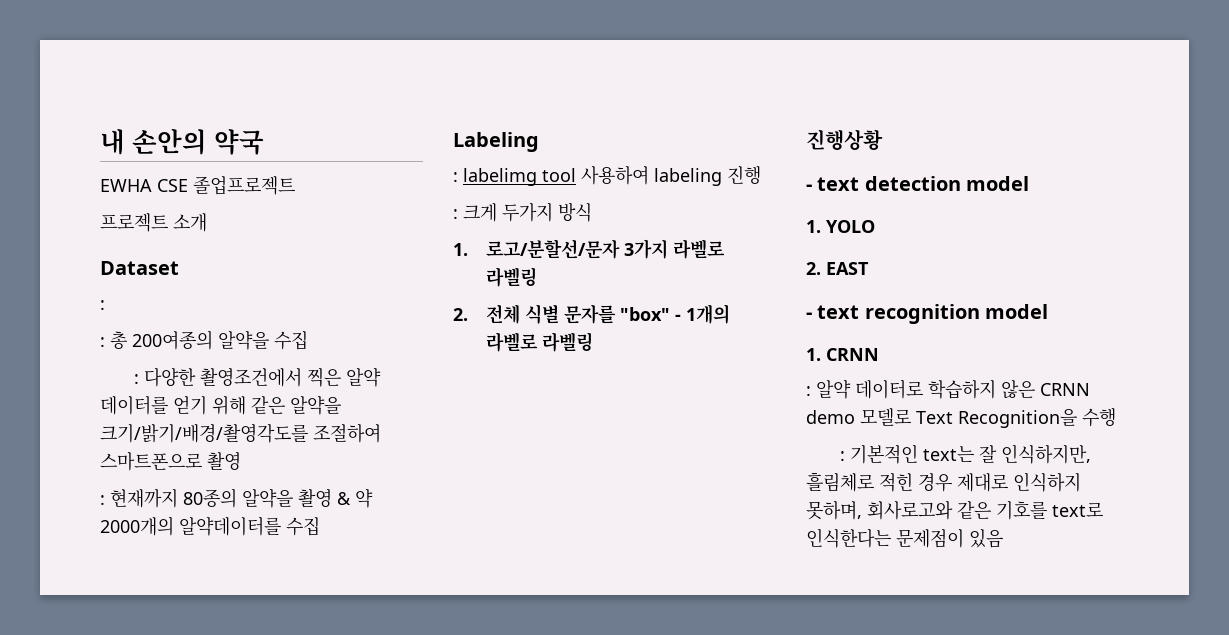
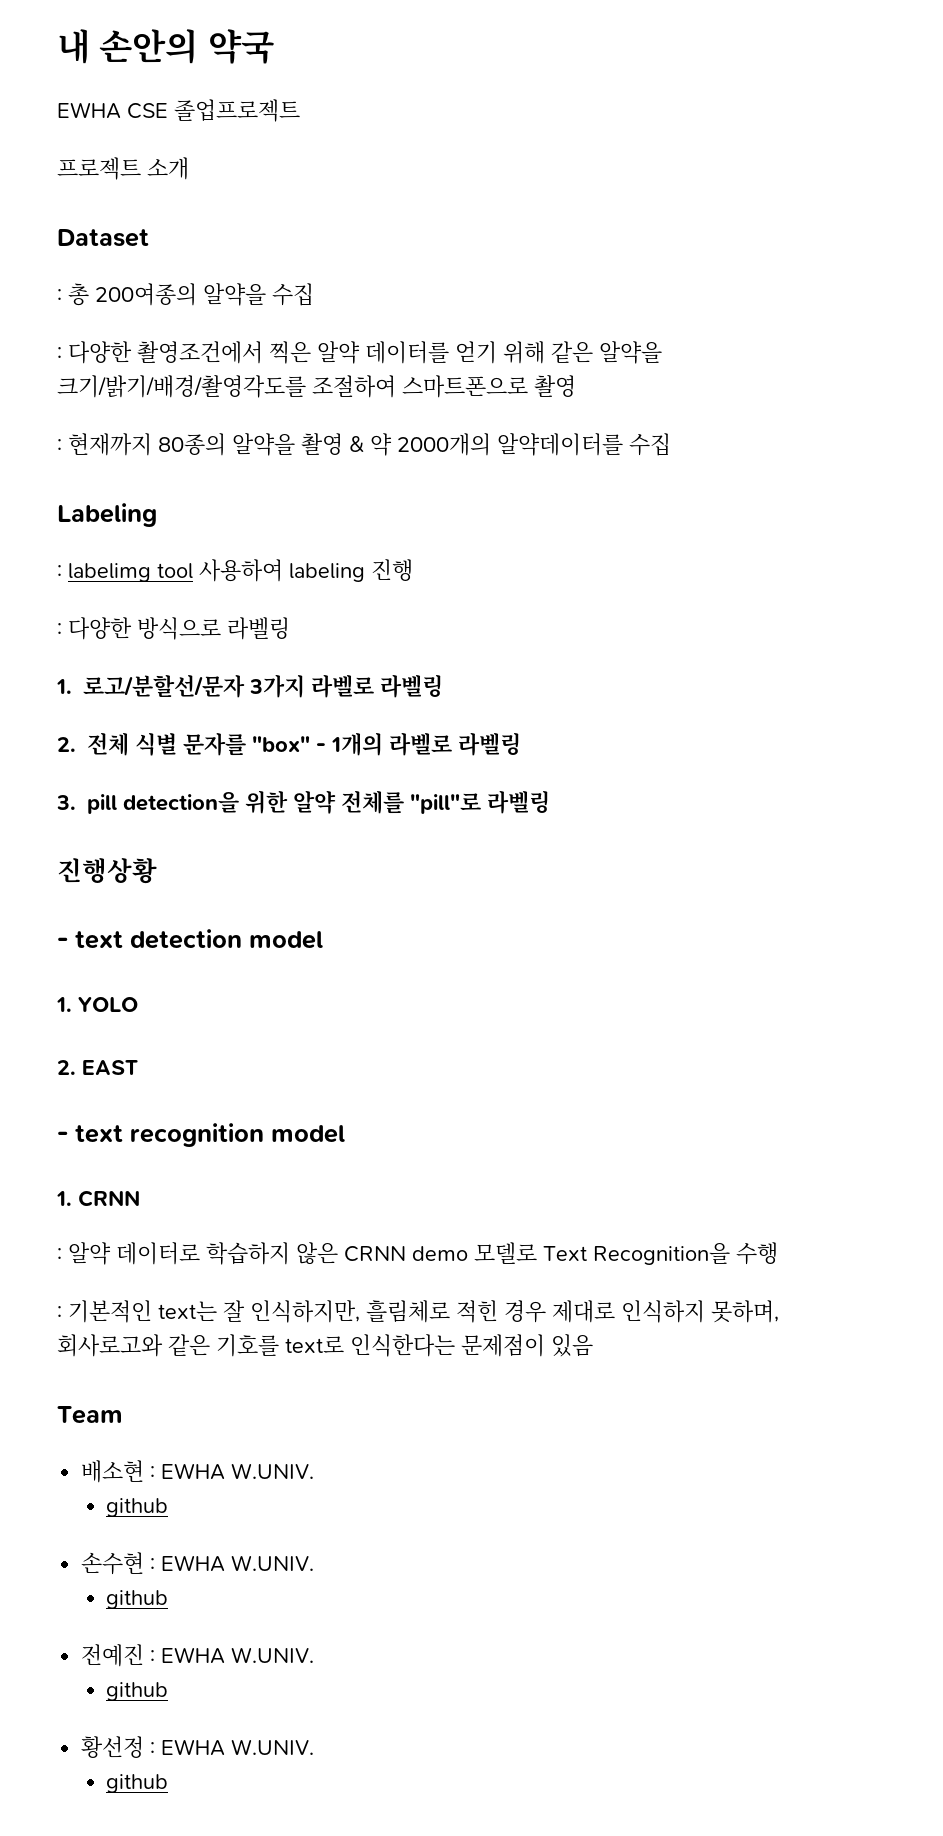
  Dataset
- :
- : 크게 두가지 방식
+ : 다양한 방식으로 라벨링
+ 3. pill detection을 위한 알약 전체를 "pill"로 라벨링
+ Team
+ 배소현 : EWHA W.UNIV.
+ github
+ 손수현 : EWHA W.UNIV.
+ github
+ 전예진 : EWHA W.UNIV.
+ github
+ 황선정 : EWHA W.UNIV.
+ github

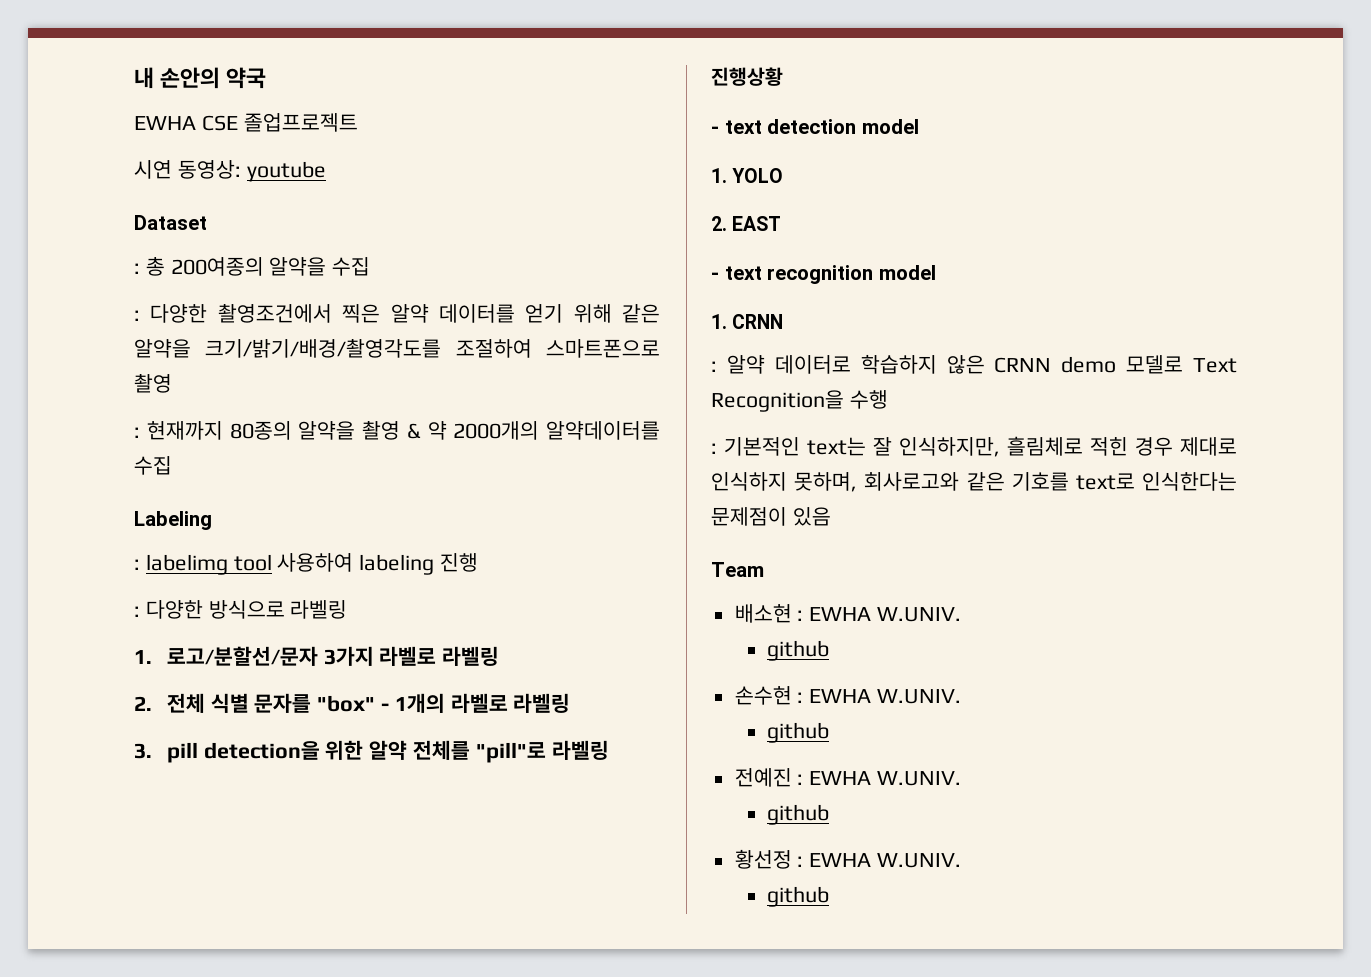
- 프로젝트 소개
+ 시연 동영상: youtube

